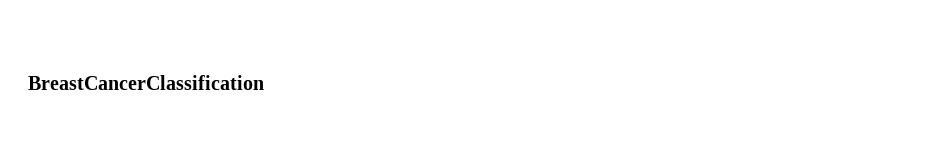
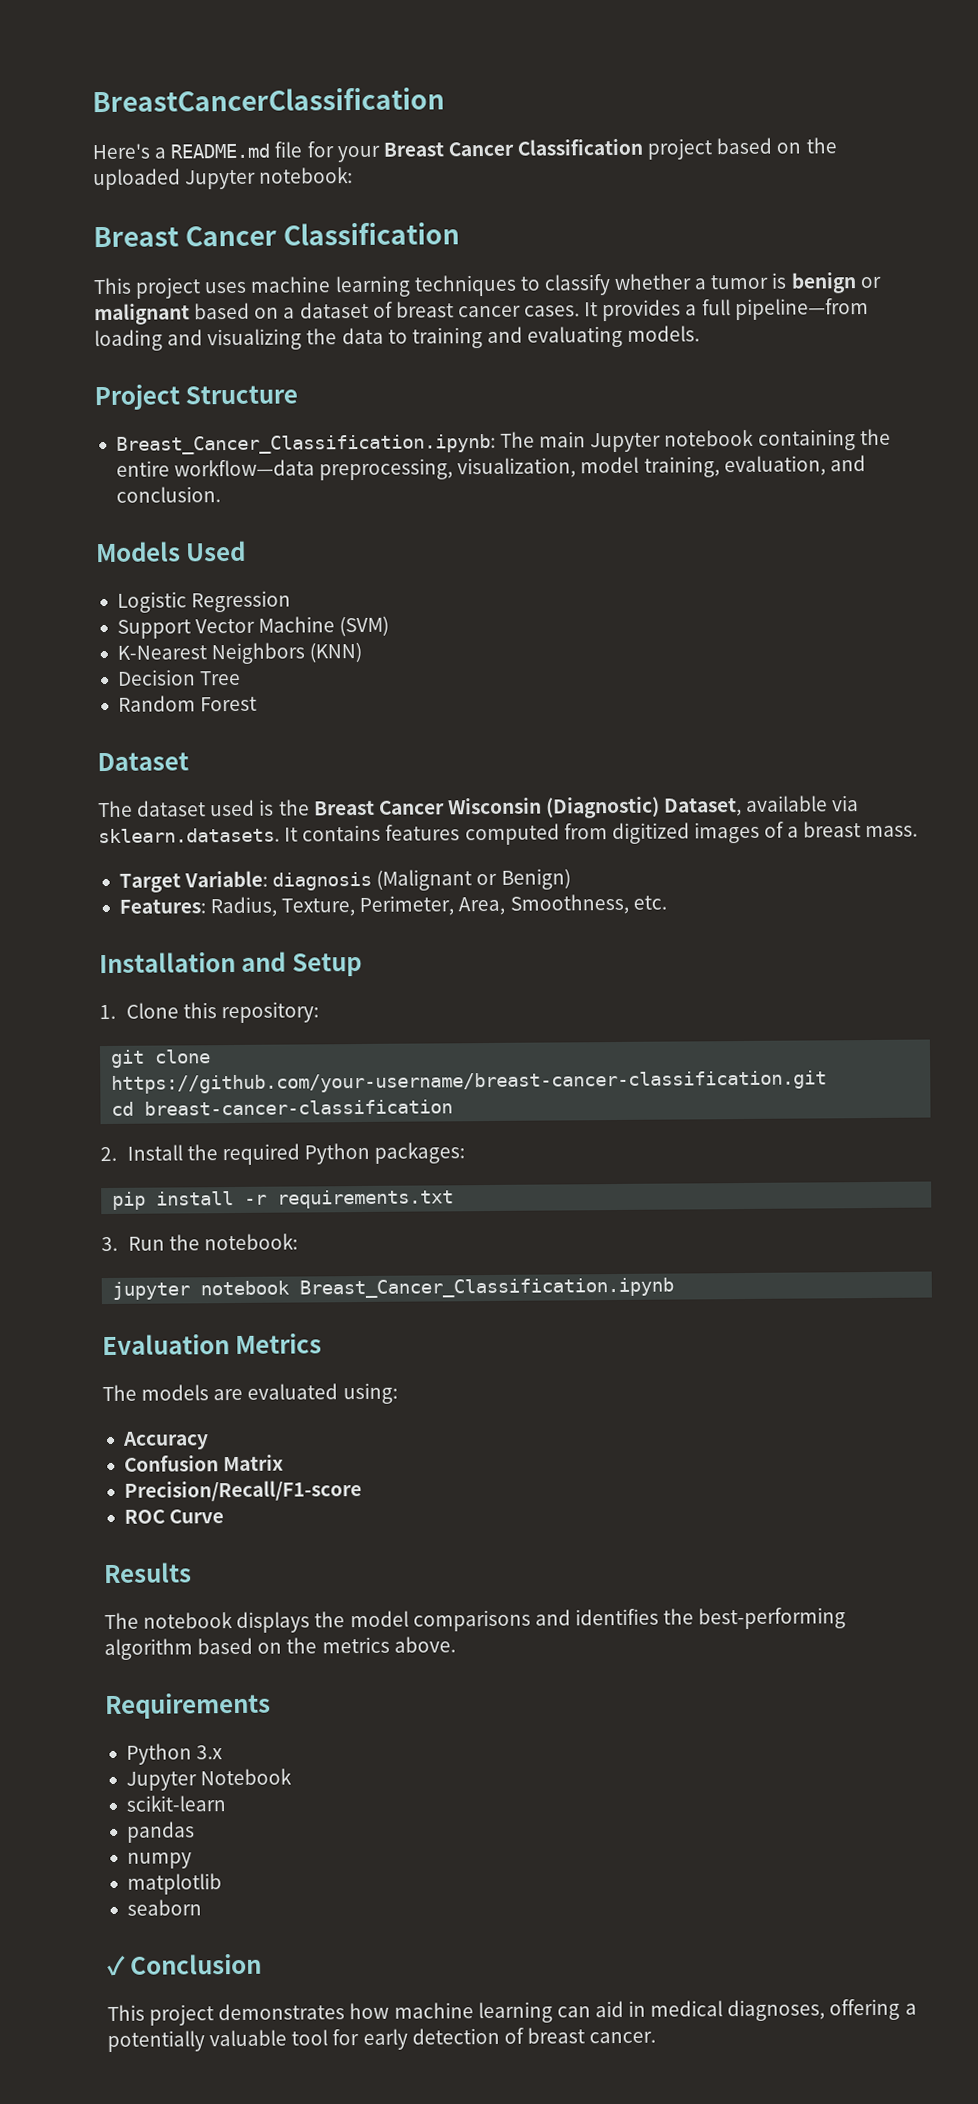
+ Here's a README.md file for your Breast Cancer Classification project based on the uploaded Jupyter notebook:
+ Breast Cancer Classification
+ This project uses machine learning techniques to classify whether a tumor is benign or malignant based on a dataset of breast cancer cases. It provides a full pipeline—from loading and visualizing the data to training and evaluating models.
+ Project Structure
+ Breast_Cancer_Classification.ipynb: The main Jupyter notebook containing the entire workflow—data preprocessing, visualization, model training, evaluation, and conclusion.
+ Models Used
+ Logistic Regression
+ Support Vector Machine (SVM)
+ K-Nearest Neighbors (KNN)
+ Decision Tree
+ Random Forest
+ Dataset
+ The dataset used is the Breast Cancer Wisconsin (Diagnostic) Dataset, available via sklearn.datasets. It contains features computed from digitized images of a breast mass.
+ Target Variable: diagnosis (Malignant or Benign)
+ Features: Radius, Texture, Perimeter, Area, Smoothness, etc.
+ Installation and Setup
+ 1. Clone this repository:
+ git clone https://github.com/your-username/breast-cancer-classification.git
+ cd breast-cancer-classification
+ 2. Install the required Python packages:
+ pip install -r requirements.txt
+ 3. Run the notebook:
+ jupyter notebook Breast_Cancer_Classification.ipynb
+ Evaluation Metrics
+ The models are evaluated using:
+ Accuracy
+ Confusion Matrix
+ Precision/Recall/F1-score
+ ROC Curve
+ Results
+ The notebook displays the model comparisons and identifies the best-performing algorithm based on the metrics above.
+ Requirements
+ Python 3.x
+ Jupyter Notebook
+ scikit-learn
+ pandas
+ numpy
+ matplotlib
+ seaborn
+ ✓ Conclusion
+ This project demonstrates how machine learning can aid in medical diagnoses, offering a potentially valuable tool for early detection of breast cancer.

